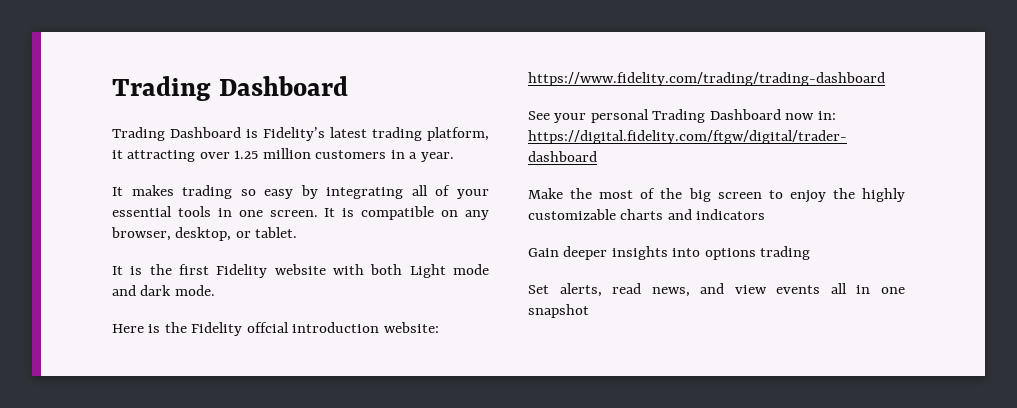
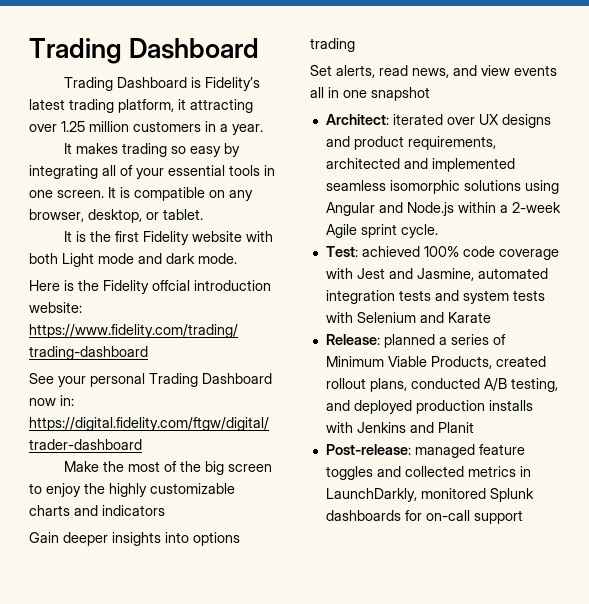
+ Architect: iterated over UX designs and product requirements, architected and implemented seamless isomorphic solutions using Angular and Node.js within a 2-week Agile sprint cycle.
+ Test: achieved 100% code coverage with Jest and Jasmine, automated integration tests and system tests with Selenium and Karate
+ Release: planned a series of Minimum Viable Products, created rollout plans, conducted A/B testing, and deployed production installs with Jenkins and Planit
+ Post-release: managed feature toggles and collected metrics in LaunchDarkly, monitored Splunk dashboards for on-call support

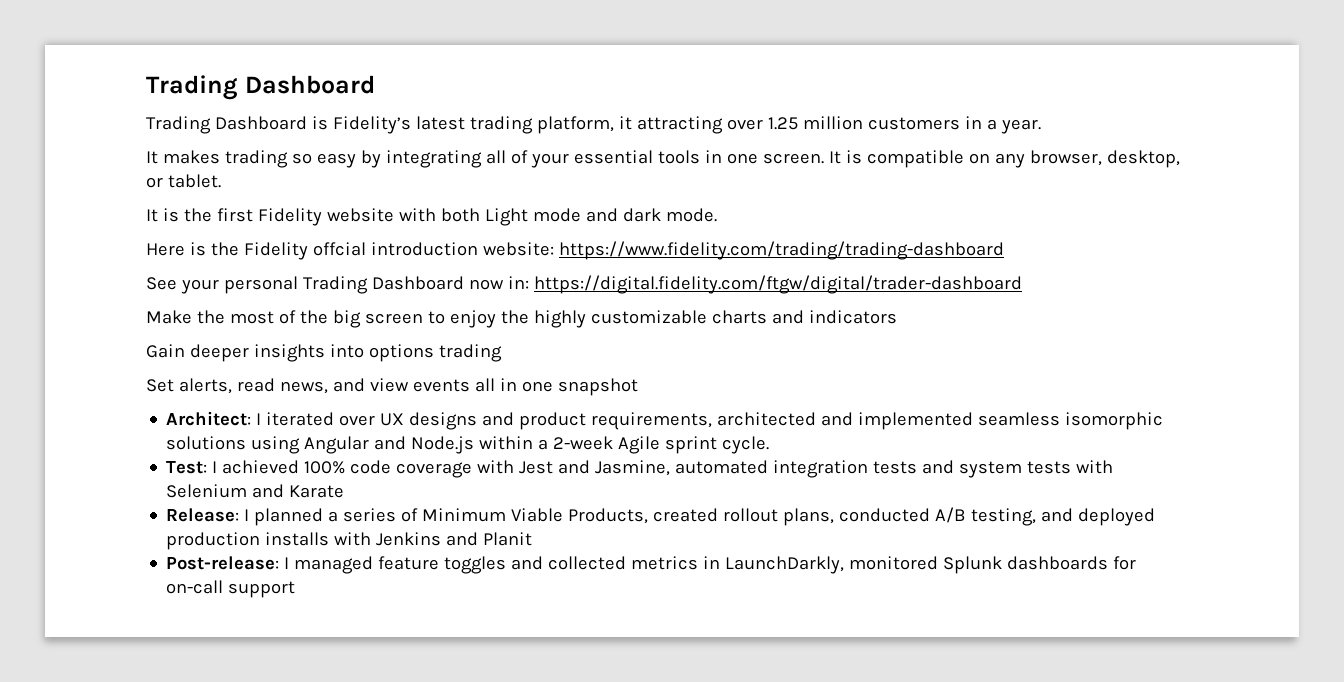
- Architect: iterated over UX designs and product requirements, architected and implemented seamless isomorphic solutions using Angular and Node.js within a 2-week Agile sprint cycle.
+ Architect: I iterated over UX designs and product requirements, architected and implemented seamless isomorphic solutions using Angular and Node.js within a 2-week Agile sprint cycle.
- Test: achieved 100% code coverage with Jest and Jasmine, automated integration tests and system tests with Selenium and Karate
+ Test: I achieved 100% code coverage with Jest and Jasmine, automated integration tests and system tests with Selenium and Karate
- Release: planned a series of Minimum Viable Products, created rollout plans, conducted A/B testing, and deployed production installs with Jenkins and Planit
+ Release: I planned a series of Minimum Viable Products, created rollout plans, conducted A/B testing, and deployed production installs with Jenkins and Planit
- Post-release: managed feature toggles and collected metrics in LaunchDarkly, monitored Splunk dashboards for on-call support
+ Post-release: I managed feature toggles and collected metrics in LaunchDarkly, monitored Splunk dashboards for on-call support

